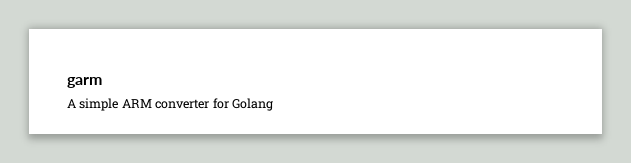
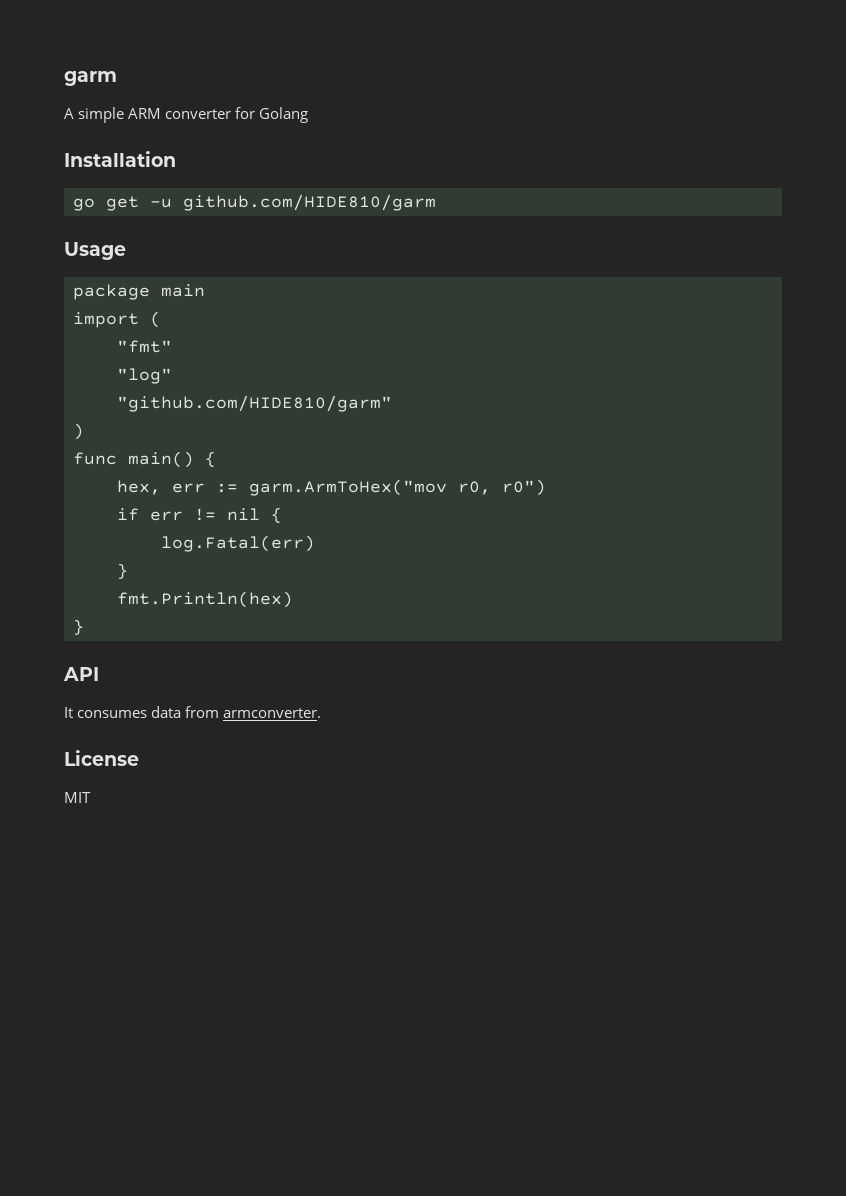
+ Installation
+ go get -u github.com/HIDE810/garm
+ Usage
+ package main
+ import (
+ "fmt"
+ "log"
+ "github.com/HIDE810/garm"
+ )
+ func main() {
+ hex, err := garm.ArmToHex("mov r0, r0")
+ if err != nil {
+ log.Fatal(err)
+ }
+ fmt.Println(hex)
+ }
+ API
+ It consumes data from armconverter.
+ License
+ MIT

